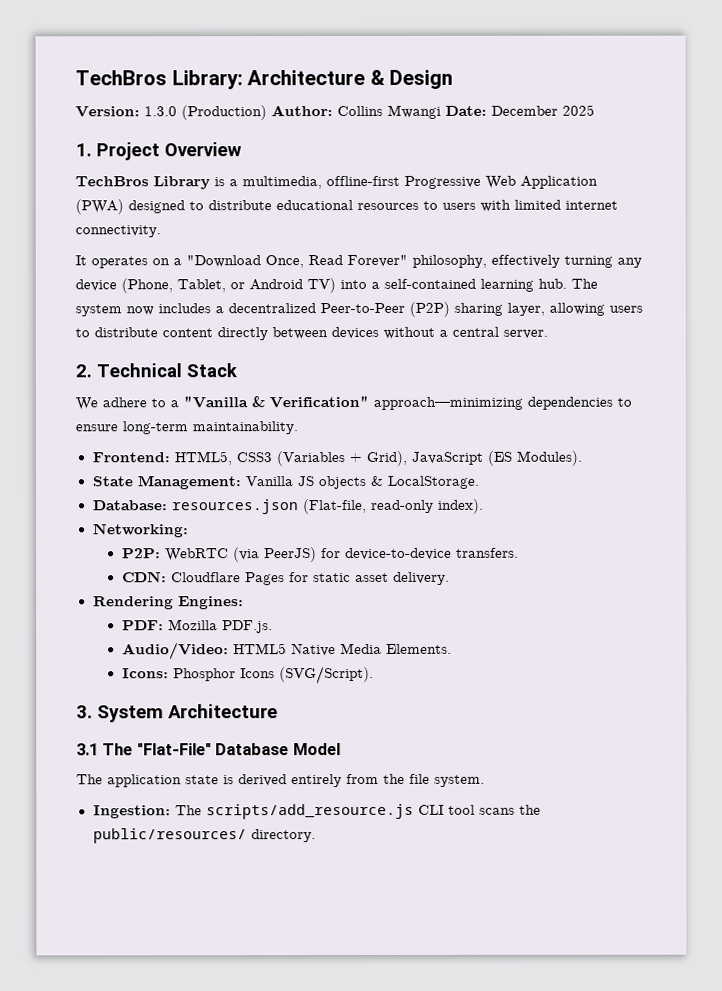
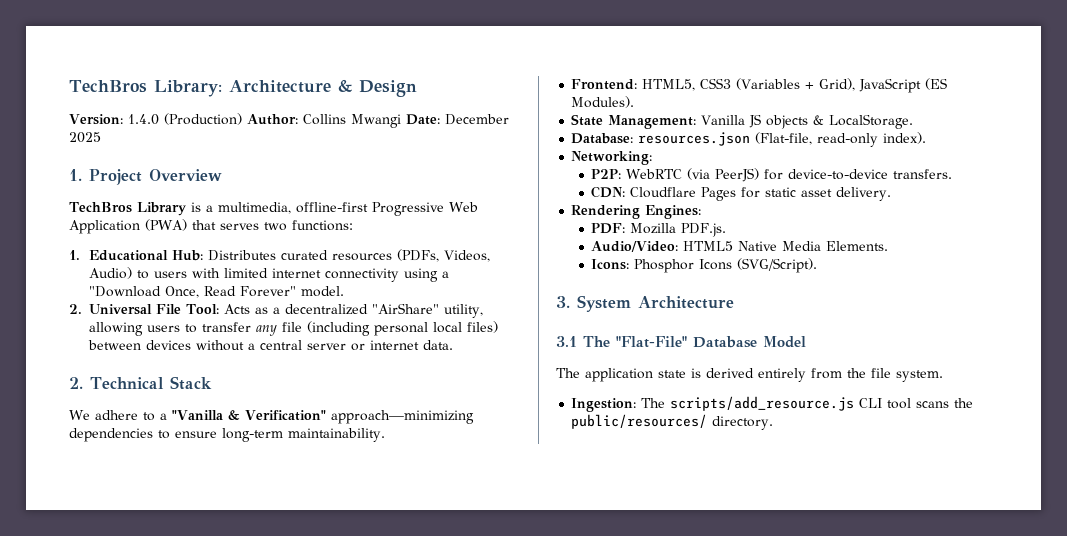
- Version: 1.3.0 (Production) Author: Collins Mwangi Date: December 2025
+ Version: 1.4.0 (Production) Author: Collins Mwangi Date: December 2025
- TechBros Library is a multimedia, offline-first Progressive Web Application (PWA) designed to distribute educational resources to users with limited internet connectivity.
- It operates on a "Download Once, Read Forever" philosophy, effectively turning any device (Phone, Tablet, or Android TV) into a self-contained learning hub. The system now includes a decentralized Peer-to-Peer (P2P) sharing layer, allowing users to distribute content directly between devices without a central server.
+ TechBros Library is a multimedia, offline-first Progressive Web Application (PWA) that serves two functions:
+ 1. Educational Hub: Distributes curated resources (PDFs, Videos, Audio) to users with limited internet connectivity using a "Download Once, Read Forever" model.
+ 2. Universal File Tool: Acts as a decentralized "AirShare" utility, allowing users to transfer any file (including personal local files) between devices without a central server or internet data.

